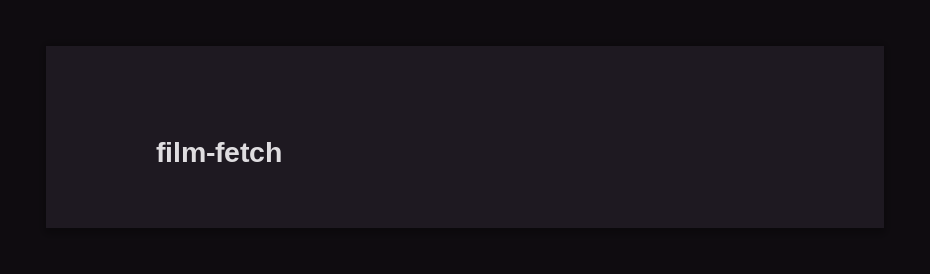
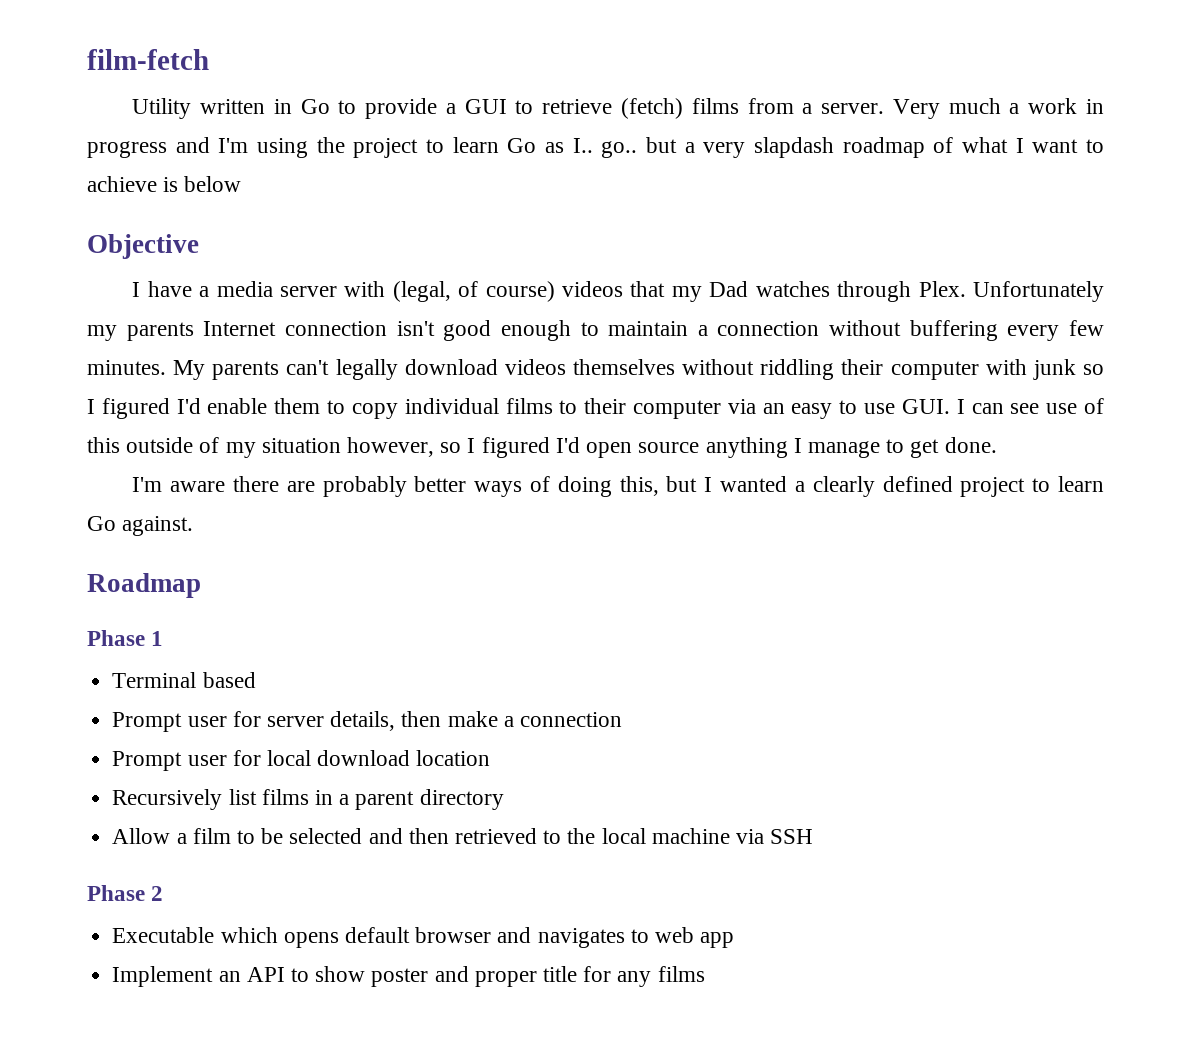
+ Utility written in Go to provide a GUI to retrieve (fetch) films from a server. Very much a work in progress and I'm using the project to learn Go as I.. go.. but a very slapdash roadmap of what I want to achieve is below
+ Objective
+ I have a media server with (legal, of course) videos that my Dad watches through Plex. Unfortunately my parents Internet connection isn't good enough to maintain a connection without buffering every few minutes. My parents can't legally download videos themselves without riddling their computer with junk so I figured I'd enable them to copy individual films to their computer via an easy to use GUI. I can see use of this outside of my situation however, so I figured I'd open source anything I manage to get done.
+ I'm aware there are probably better ways of doing this, but I wanted a clearly defined project to learn Go against.
+ Roadmap
+ Phase 1
+ Terminal based
+ Prompt user for server details, then make a connection
+ Prompt user for local download location
+ Recursively list films in a parent directory
+ Allow a film to be selected and then retrieved to the local machine via SSH
+ Phase 2
+ Executable which opens default browser and navigates to web app
+ Implement an API to show poster and proper title for any films

